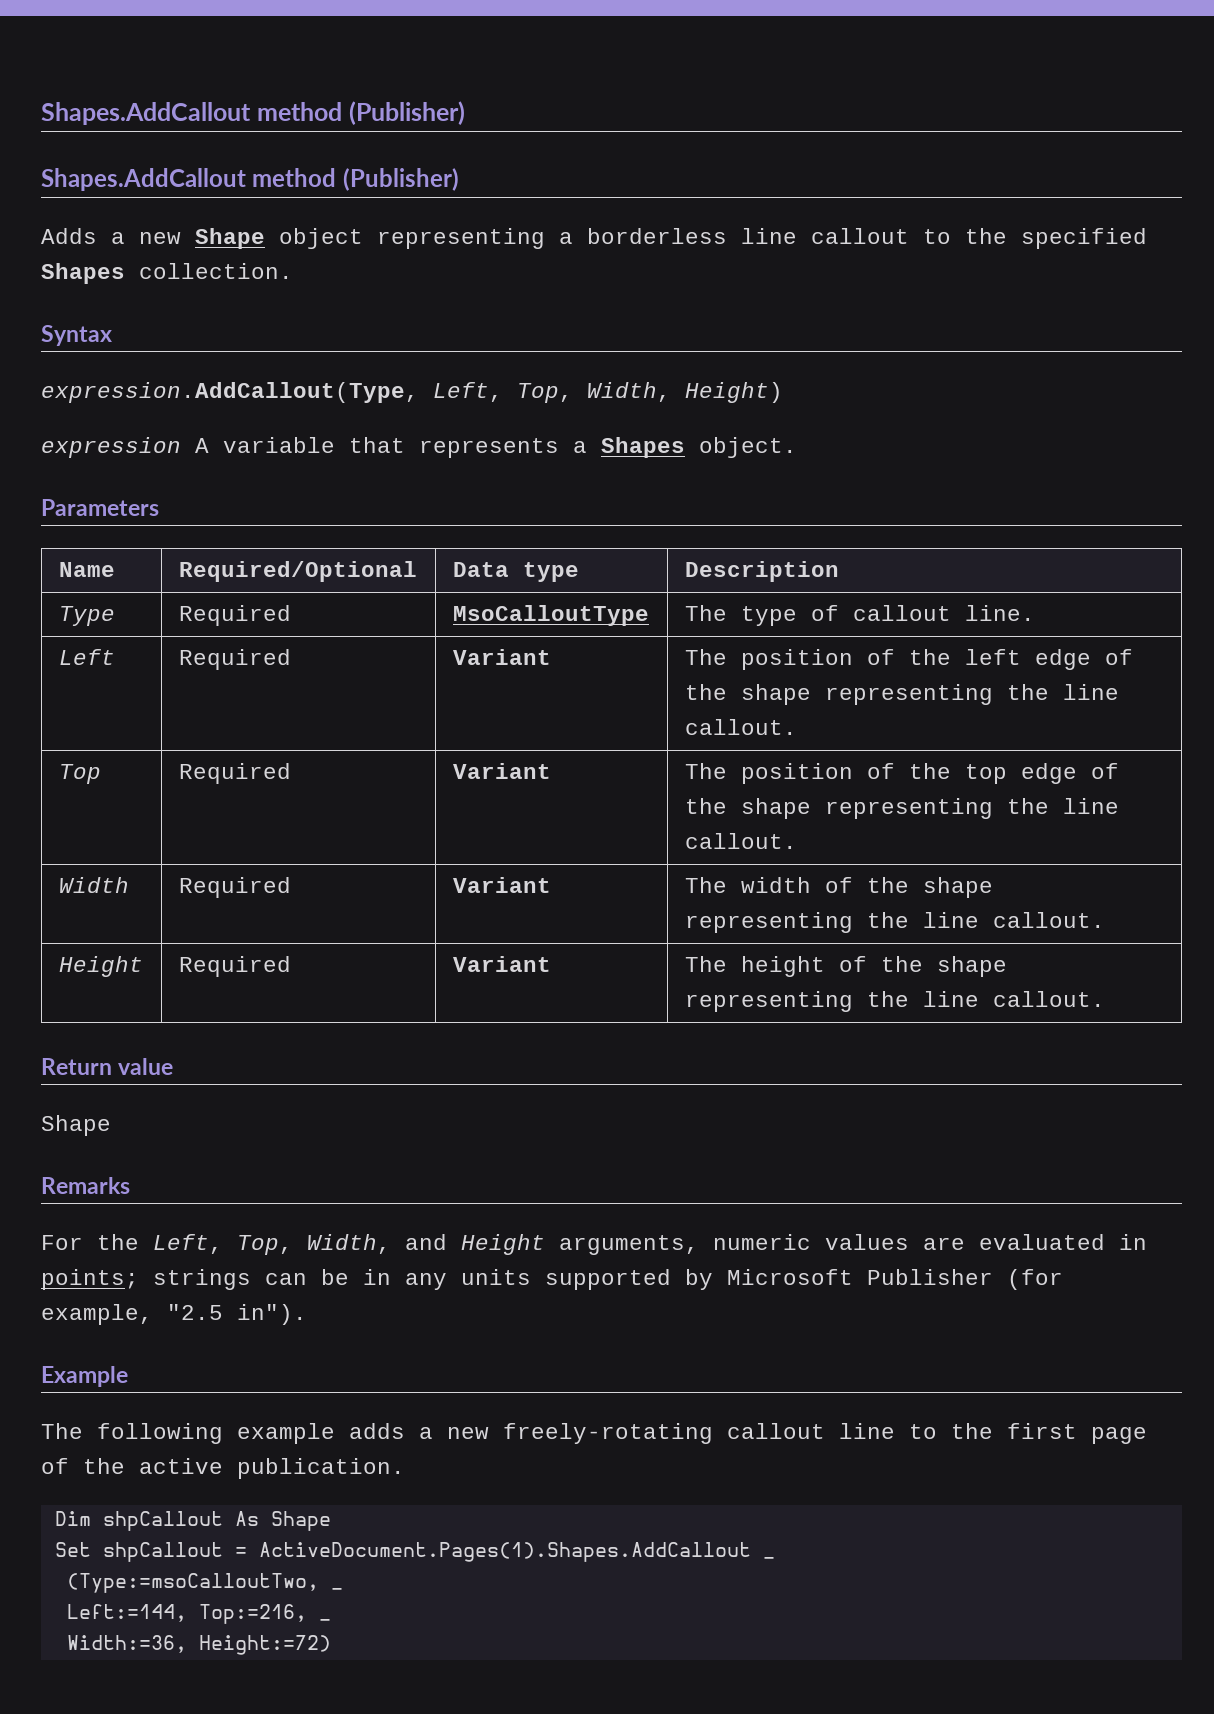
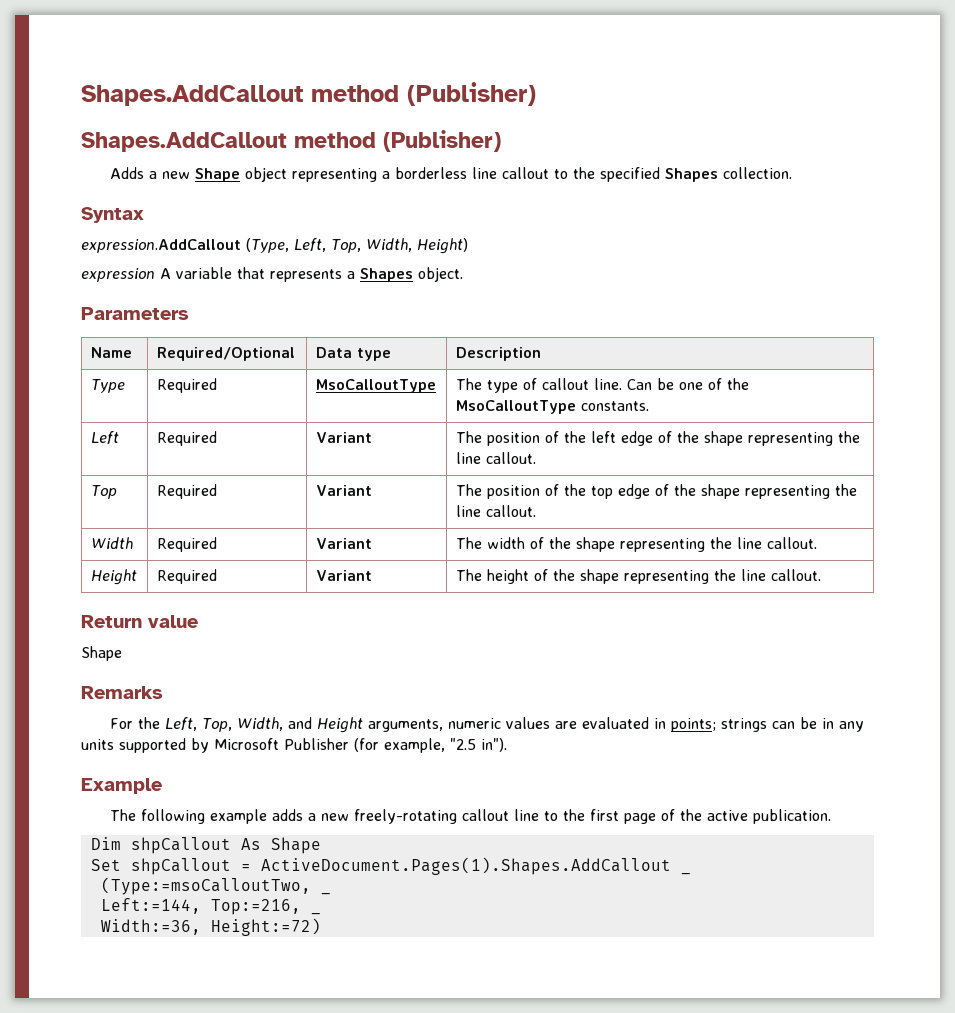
- expression.AddCallout(Type, Left, Top, Width, Height)
+ expression.AddCallout (Type, Left, Top, Width, Height)
- Type | Required | MsoCalloutType | The type of callout line.
+ Type | Required | MsoCalloutType | The type of callout line. Can be one of the MsoCalloutType constants.

